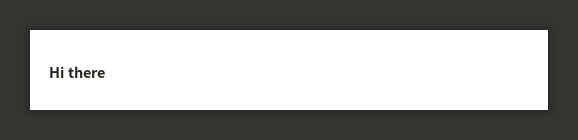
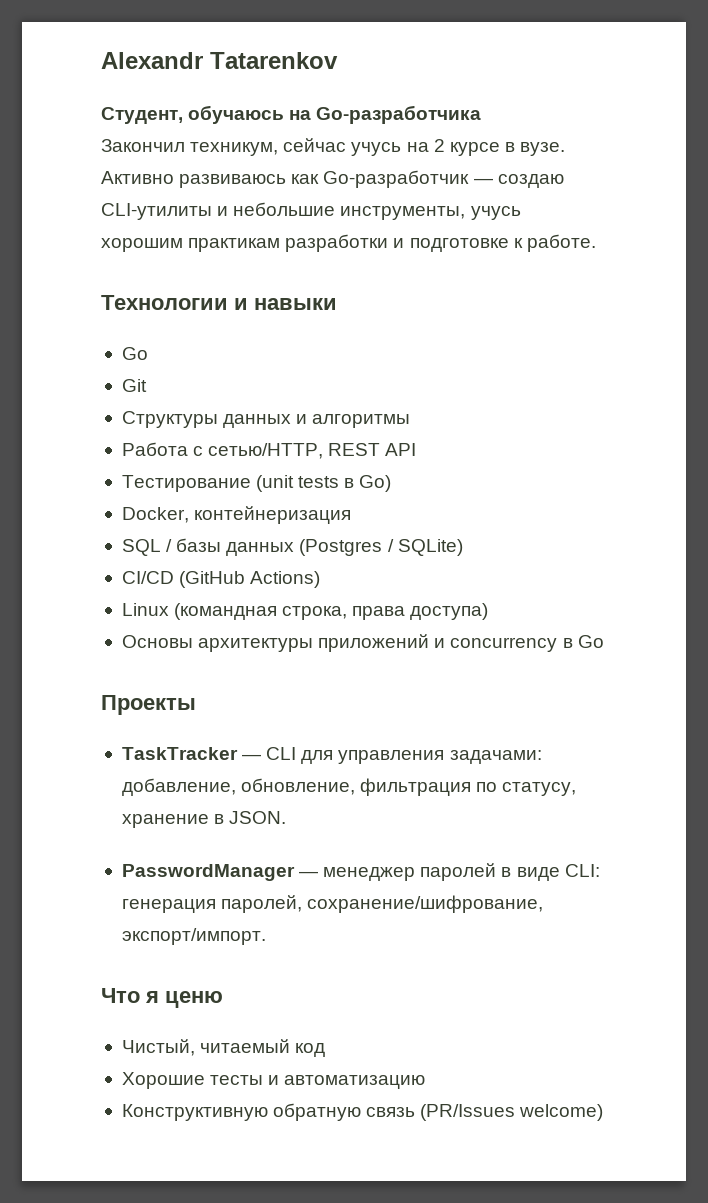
- Hi there
+ Alexandr Tatarenkov
+ Студент, обучаюсь на Go-разработчика
+ Закончил техникум, сейчас учусь на 2 курсе в вузе. Активно развиваюсь как Go-разработчик — создаю CLI-утилиты и небольшие инструменты, учусь хорошим практикам разработки и подготовке к работе.
+ Технологии и навыки
+ Go
+ Git
+ Структуры данных и алгоритмы
+ Работа с сетью/HTTP, REST API
+ Тестирование (unit tests в Go)
+ Docker, контейнеризация
+ SQL / базы данных (Postgres / SQLite)
+ CI/CD (GitHub Actions)
+ Linux (командная строка, права доступа)
+ Основы архитектуры приложений и concurrency в Go
+ Проекты
+ TaskTracker — CLI для управления задачами: добавление, обновление, фильтрация по статусу, хранение в JSON.
+ PasswordManager — менеджер паролей в виде CLI: генерация паролей, сохранение/шифрование, экспорт/импорт.
+ Что я ценю
+ Чистый, читаемый код
+ Хорошие тесты и автоматизацию
+ Конструктивную обратную связь (PR/Issues welcome)

